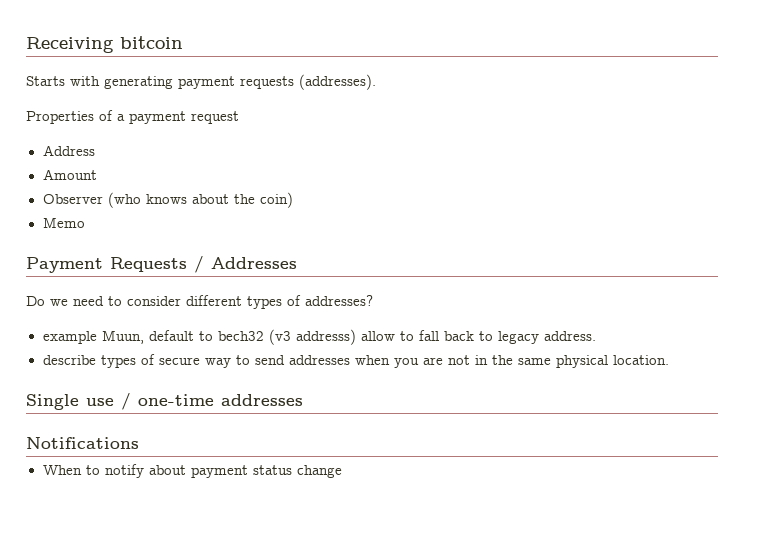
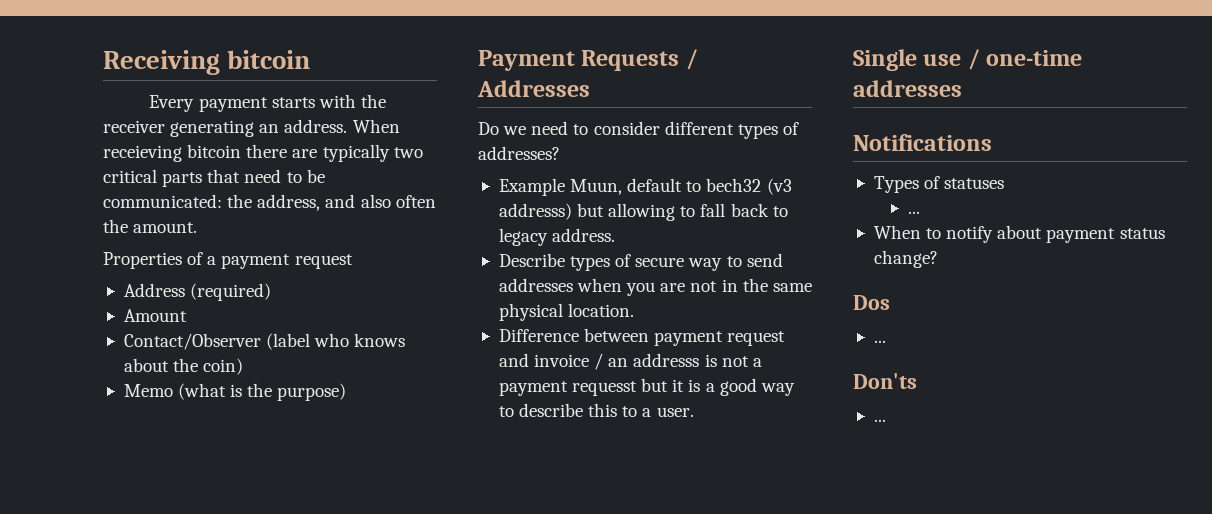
- Starts with generating payment requests (addresses).
+ Every payment starts with the receiver generating an address. When receieving bitcoin there are typically two critical parts that need to be communicated: the address, and also often the amount.
- Address
+ Address (required)
- Observer (who knows about the coin)
+ Contact/Observer (label who knows about the coin)
- Memo
+ Memo (what is the purpose)
- example Muun, default to bech32 (v3 addresss) allow to fall back to legacy address.
+ Example Muun, default to bech32 (v3 addresss) but allowing to fall back to legacy address.
- describe types of secure way to send addresses when you are not in the same physical location.
+ Describe types of secure way to send addresses when you are not in the same physical location.
+ Difference between payment request and invoice / an addresss is not a payment requesst but it is a good way to describe this to a user.
+ Types of statuses
+ ...
- When to notify about payment status change
+ When to notify about payment status change?
+ Dos
+ ...
+ Don'ts
+ ...

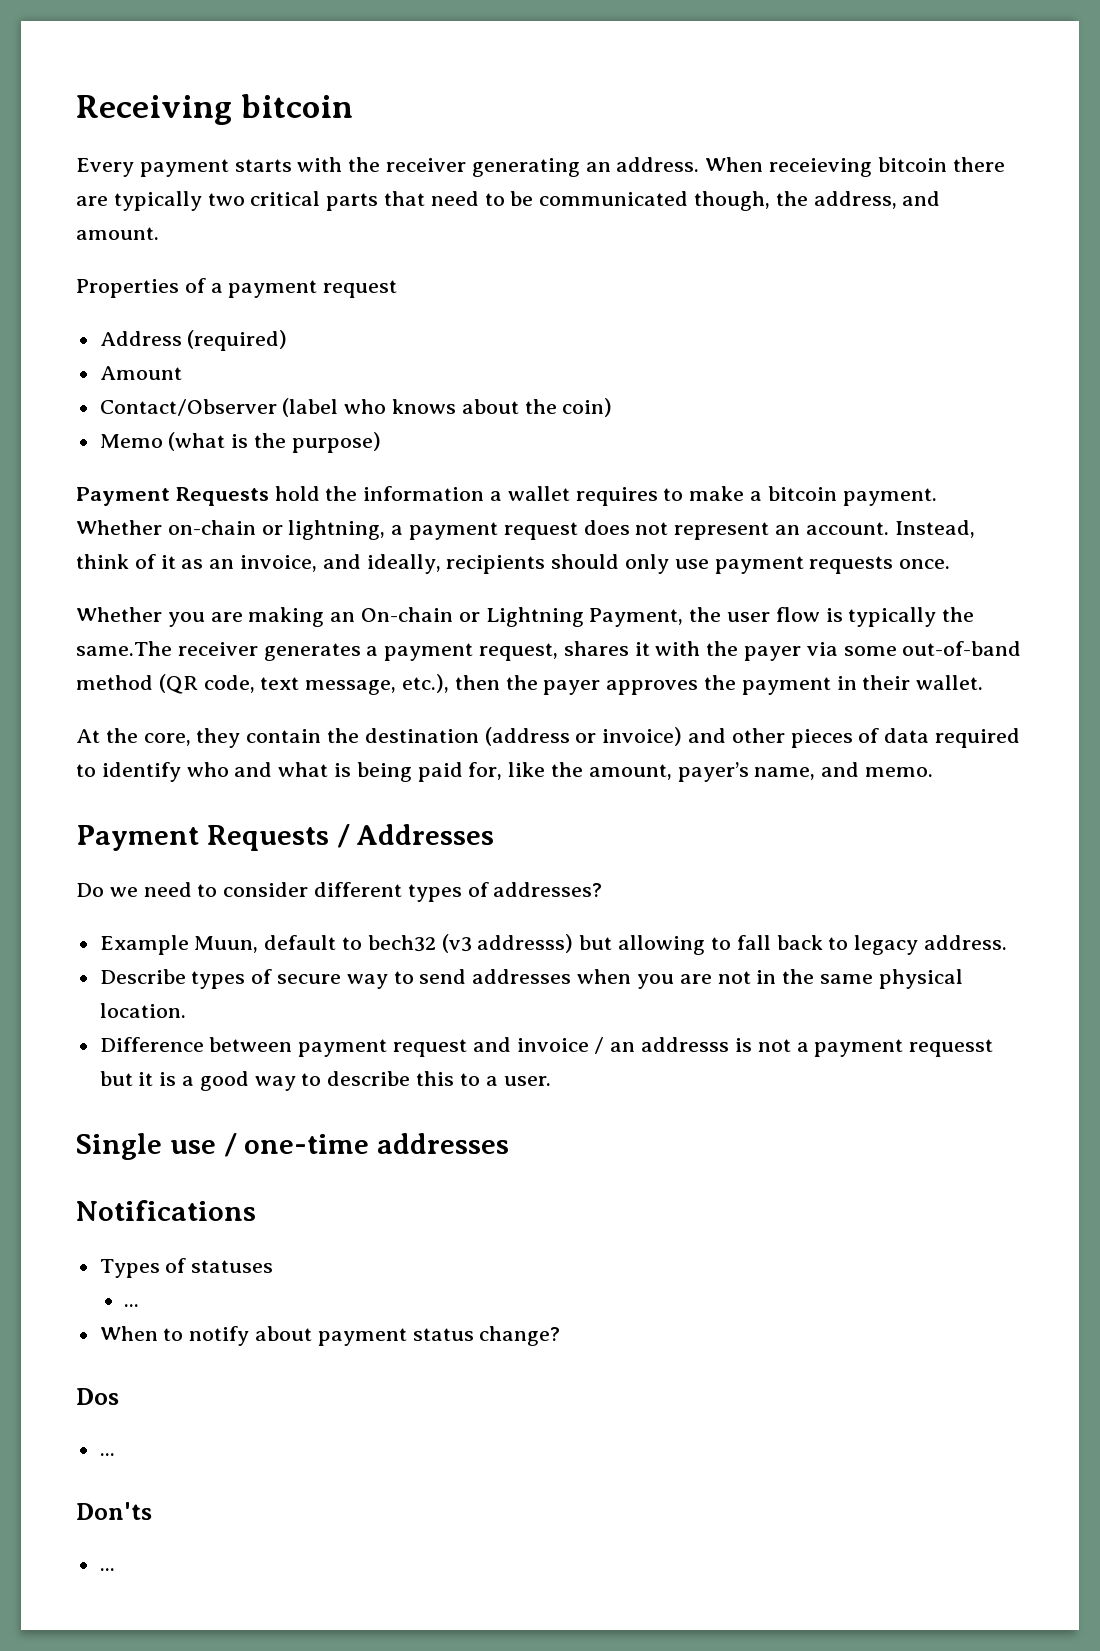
- When receieving bitcoin there are typically two critical parts that need to be communicated: the address, and also often the amount.
+ When receieving bitcoin there are typically two critical parts that need to be communicated though, the address, and amount.
+ Payment Requests hold the information a wallet requires to make a bitcoin payment. Whether on-chain or lightning, a payment request does not represent an account. Instead, think of it as an invoice, and ideally, recipients should only use payment requests once.
+ Whether you are making an On-chain or Lightning Payment, the user flow is typically the same.The receiver generates a payment request, shares it with the payer via some out-of-band method (QR code, text message, etc.), then the payer approves the payment in their wallet.
+ At the core, they contain the destination (address or invoice) and other pieces of data required to identify who and what is being paid for, like the amount, payer’s name, and memo.

